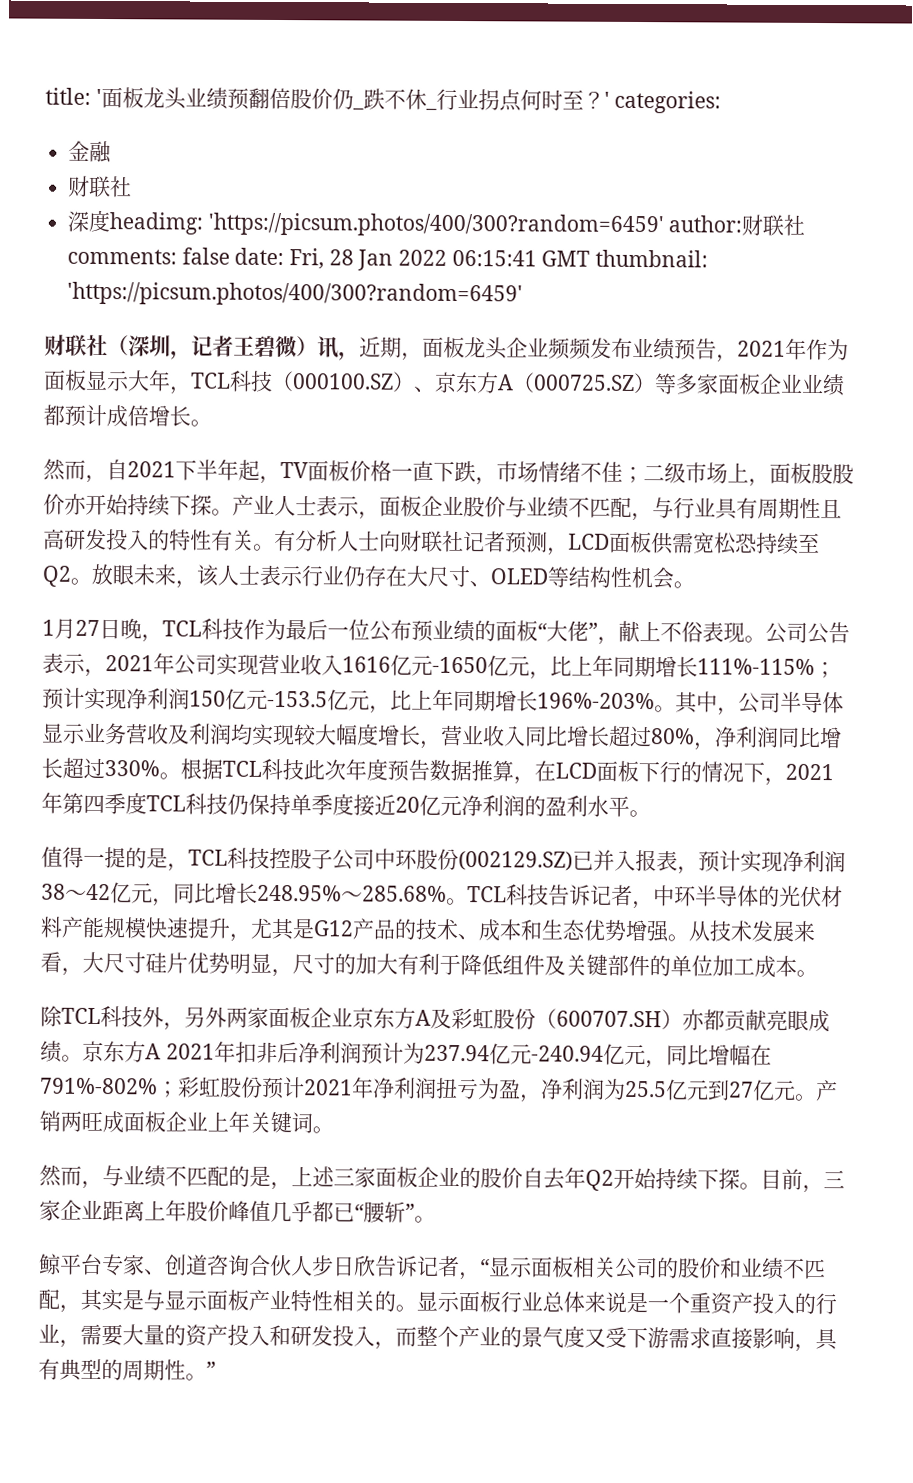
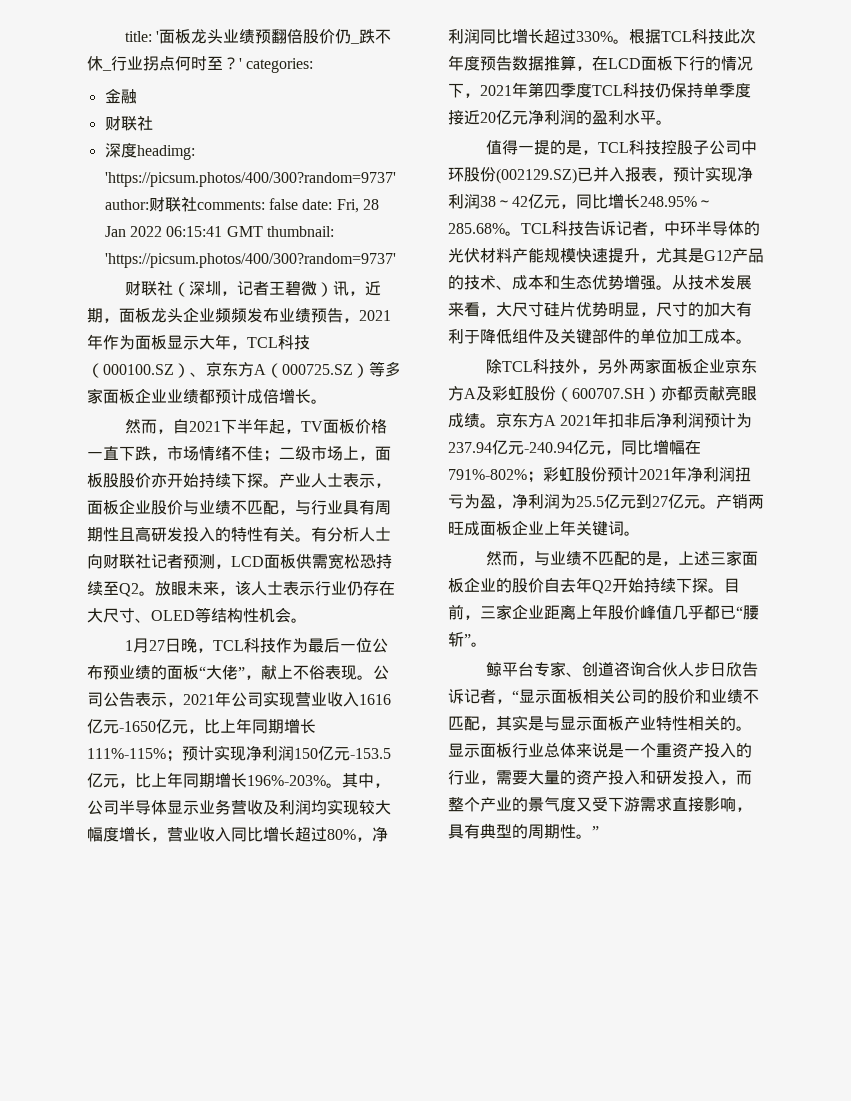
- 深度headimg: 'https://picsum.photos/400/300?random=6459' author:财联社comments: false date: Fri, 28 Jan 2022 06:15:41 GMT thumbnail: 'https://picsum.photos/400/300?random=6459'
+ 深度headimg: 'https://picsum.photos/400/300?random=9737' author:财联社comments: false date: Fri, 28 Jan 2022 06:15:41 GMT thumbnail: 'https://picsum.photos/400/300?random=9737'

